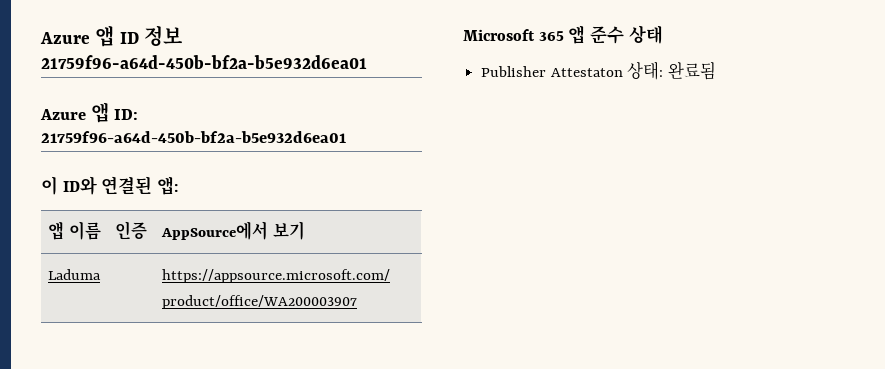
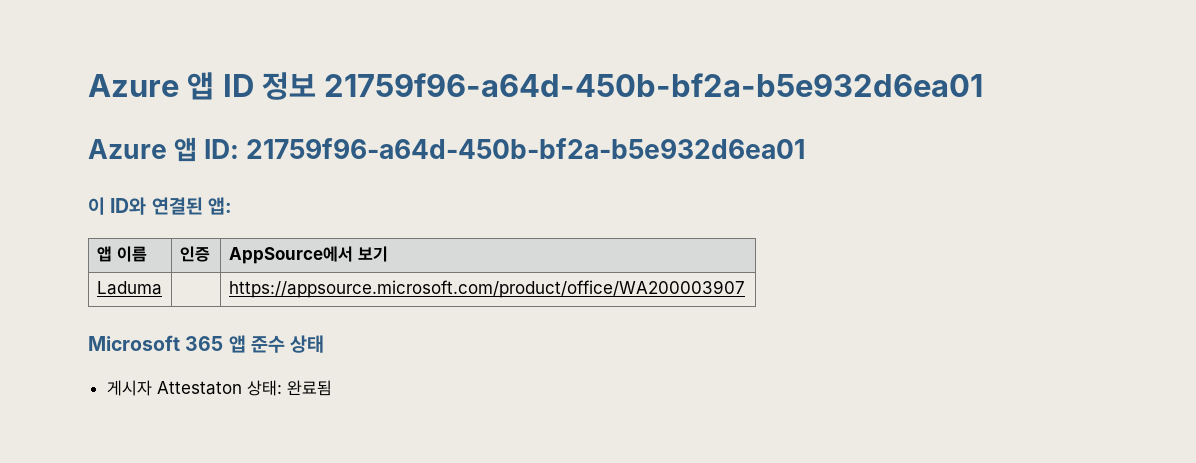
- Publisher Attestaton 상태: 완료됨
+ 게시자 Attestaton 상태: 완료됨

